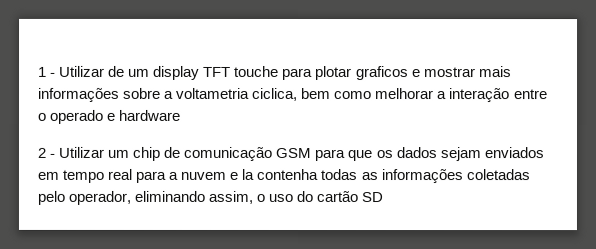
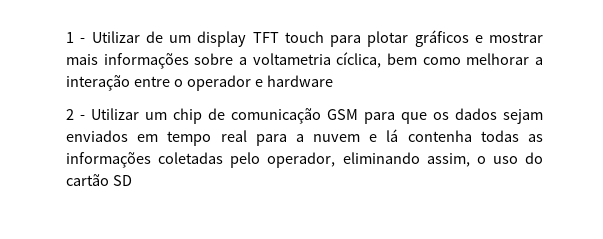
- 1 - Utilizar de um display TFT touche para plotar graficos e mostrar mais informações sobre a voltametria ciclica, bem como melhorar a interação entre o operado e hardware
+ 1 - Utilizar de um display TFT touch para plotar gráficos e mostrar mais informações sobre a voltametria cíclica, bem como melhorar a interação entre o operador e hardware
- 2 - Utilizar um chip de comunicação GSM para que os dados sejam enviados em tempo real para a nuvem e la contenha todas as informações coletadas pelo operador, eliminando assim, o uso do cartão SD
+ 2 - Utilizar um chip de comunicação GSM para que os dados sejam enviados em tempo real para a nuvem e lá contenha todas as informações coletadas pelo operador, eliminando assim, o uso do cartão SD

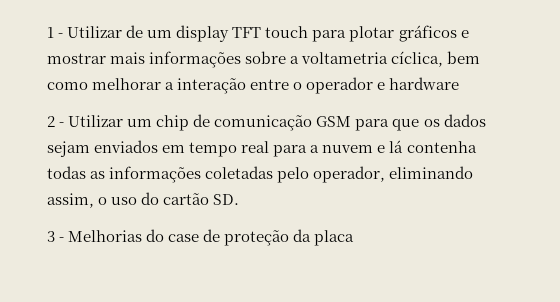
- 2 - Utilizar um chip de comunicação GSM para que os dados sejam enviados em tempo real para a nuvem e lá contenha todas as informações coletadas pelo operador, eliminando assim, o uso do cartão SD
+ 2 - Utilizar um chip de comunicação GSM para que os dados sejam enviados em tempo real para a nuvem e lá contenha todas as informações coletadas pelo operador, eliminando assim, o uso do cartão SD.
+ 3 - Melhorias do case de proteção da placa

